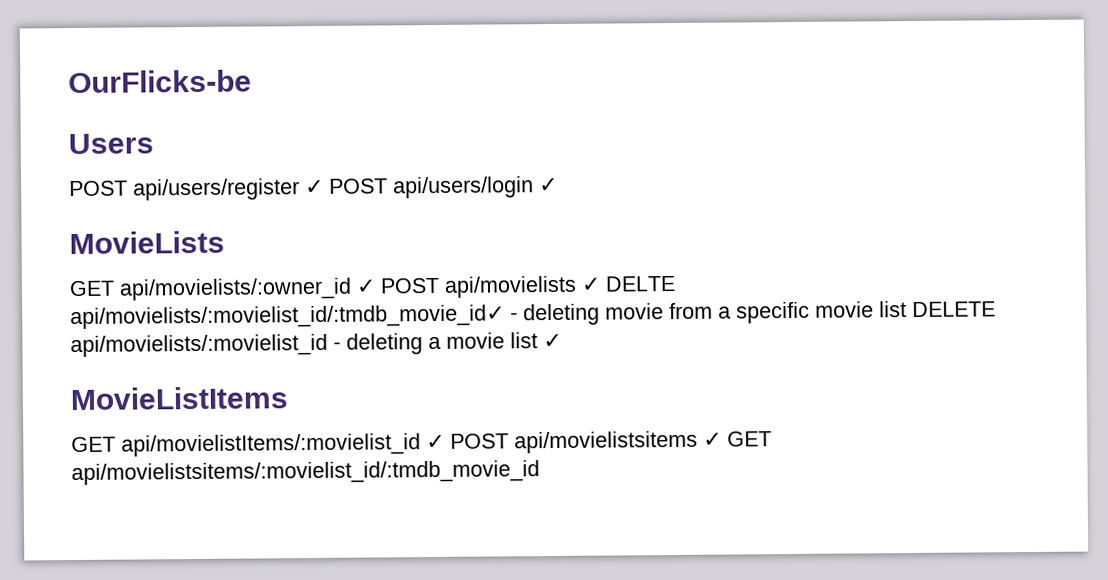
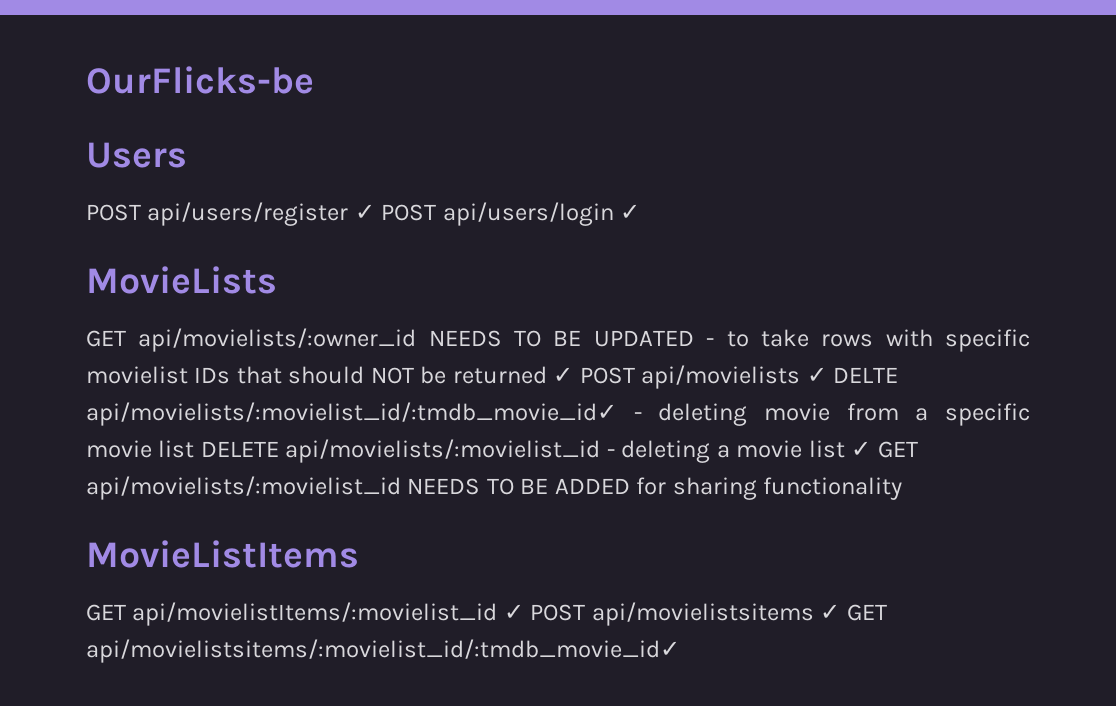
- GET api/movielists/:owner_id ✓ POST api/movielists ✓ DELTE api/movielists/:movielist_id/:tmdb_movie_id✓ - deleting movie from a specific movie list DELETE api/movielists/:movielist_id - deleting a movie list ✓
+ GET api/movielists/:owner_id NEEDS TO BE UPDATED - to take rows with specific movielist IDs that should NOT be returned ✓ POST api/movielists ✓ DELTE api/movielists/:movielist_id/:tmdb_movie_id✓ - deleting movie from a specific movie list DELETE api/movielists/:movielist_id - deleting a movie list ✓ GET api/movielists/:movielist_id NEEDS TO BE ADDED for sharing functionality
- GET api/movielistItems/:movielist_id ✓ POST api/movielistsitems ✓ GET api/movielistsitems/:movielist_id/:tmdb_movie_id
+ GET api/movielistItems/:movielist_id ✓ POST api/movielistsitems ✓ GET api/movielistsitems/:movielist_id/:tmdb_movie_id✓

